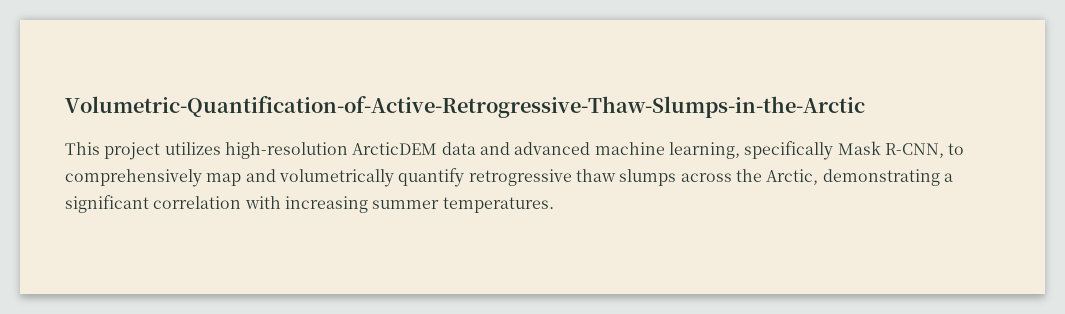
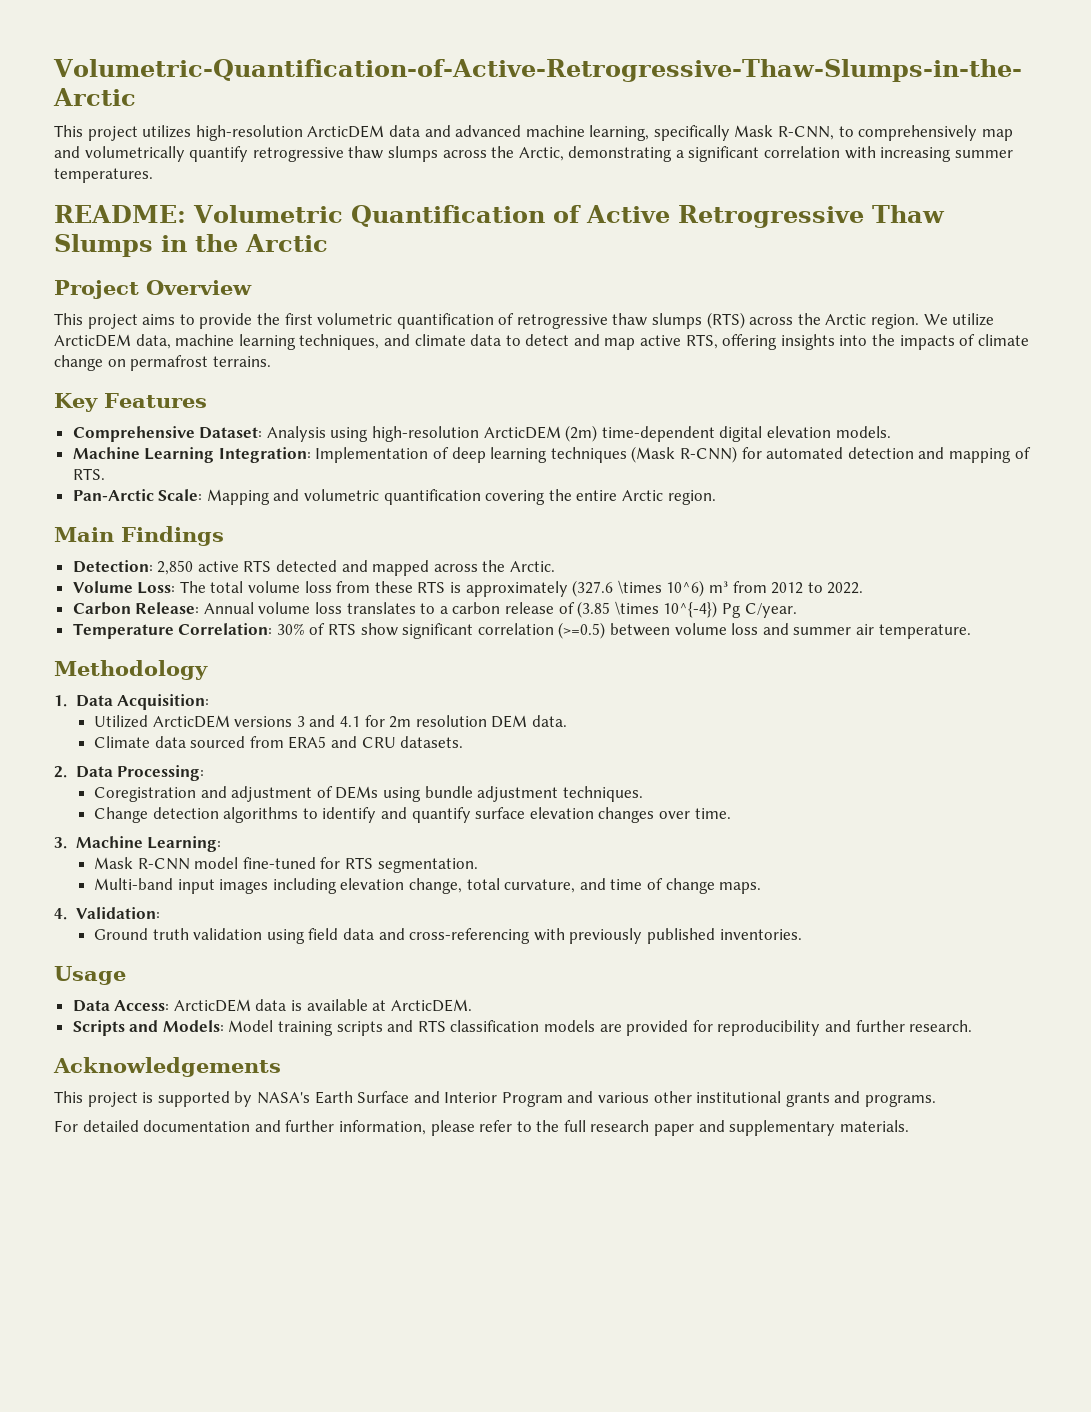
+ README: Volumetric Quantification of Active Retrogressive Thaw Slumps in the Arctic
+ Project Overview
+ This project aims to provide the first volumetric quantification of retrogressive thaw slumps (RTS) across the Arctic region. We utilize ArcticDEM data, machine learning techniques, and climate data to detect and map active RTS, offering insights into the impacts of climate change on permafrost terrains.
+ Key Features
+ Comprehensive Dataset: Analysis using high-resolution ArcticDEM (2m) time-dependent digital elevation models.
+ Machine Learning Integration: Implementation of deep learning techniques (Mask R-CNN) for automated detection and mapping of RTS.
+ Pan-Arctic Scale: Mapping and volumetric quantification covering the entire Arctic region.
+ Main Findings
+ Detection: 2,850 active RTS detected and mapped across the Arctic.
+ Volume Loss: The total volume loss from these RTS is approximately (327.6 \times 10^6) m³ from 2012 to 2022.
+ Carbon Release: Annual volume loss translates to a carbon release of (3.85 \times 10^{-4}) Pg C/year.
+ Temperature Correlation: 30% of RTS show significant correlation (>=0.5) between volume loss and summer air temperature.
+ Methodology
+ 1. Data Acquisition:
+ Utilized ArcticDEM versions 3 and 4.1 for 2m resolution DEM data.
+ Climate data sourced from ERA5 and CRU datasets.
+ 2. Data Processing:
+ Coregistration and adjustment of DEMs using bundle adjustment techniques.
+ Change detection algorithms to identify and quantify surface elevation changes over time.
+ 3. Machine Learning:
+ Mask R-CNN model fine-tuned for RTS segmentation.
+ Multi-band input images including elevation change, total curvature, and time of change maps.
+ 4. Validation:
+ Ground truth validation using field data and cross-referencing with previously published inventories.
+ Usage
+ Data Access: ArcticDEM data is available at ArcticDEM.
+ Scripts and Models: Model training scripts and RTS classification models are provided for reproducibility and further research.
+ Acknowledgements
+ This project is supported by NASA's Earth Surface and Interior Program and various other institutional grants and programs.
+ For detailed documentation and further information, please refer to the full research paper and supplementary materials.

